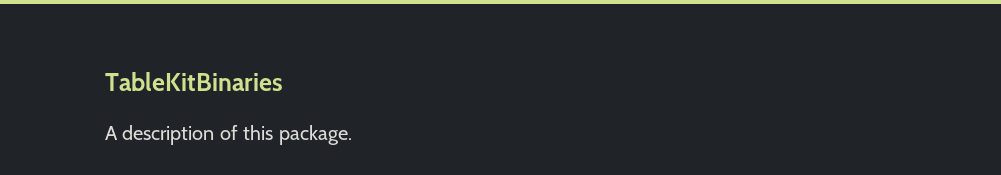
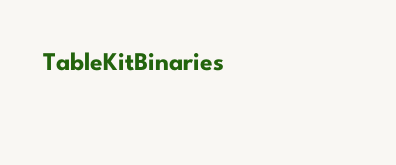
- A description of this package.

